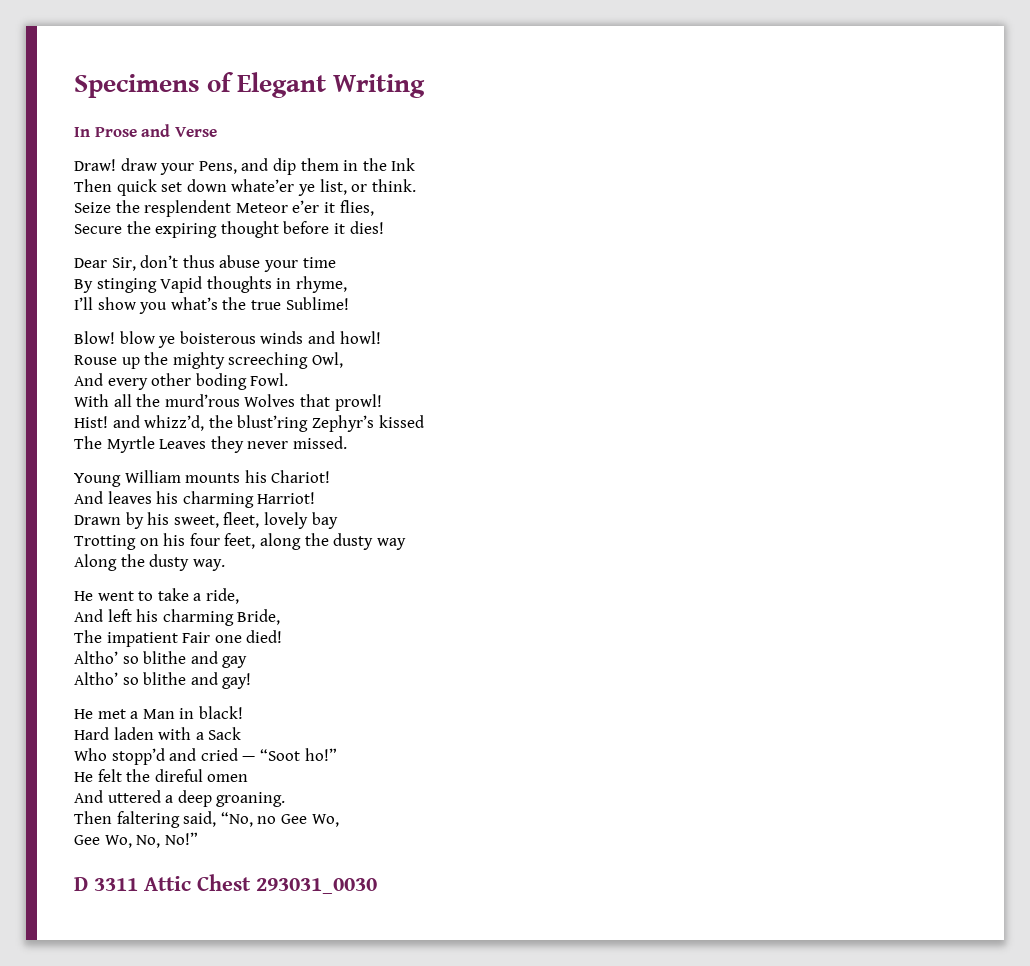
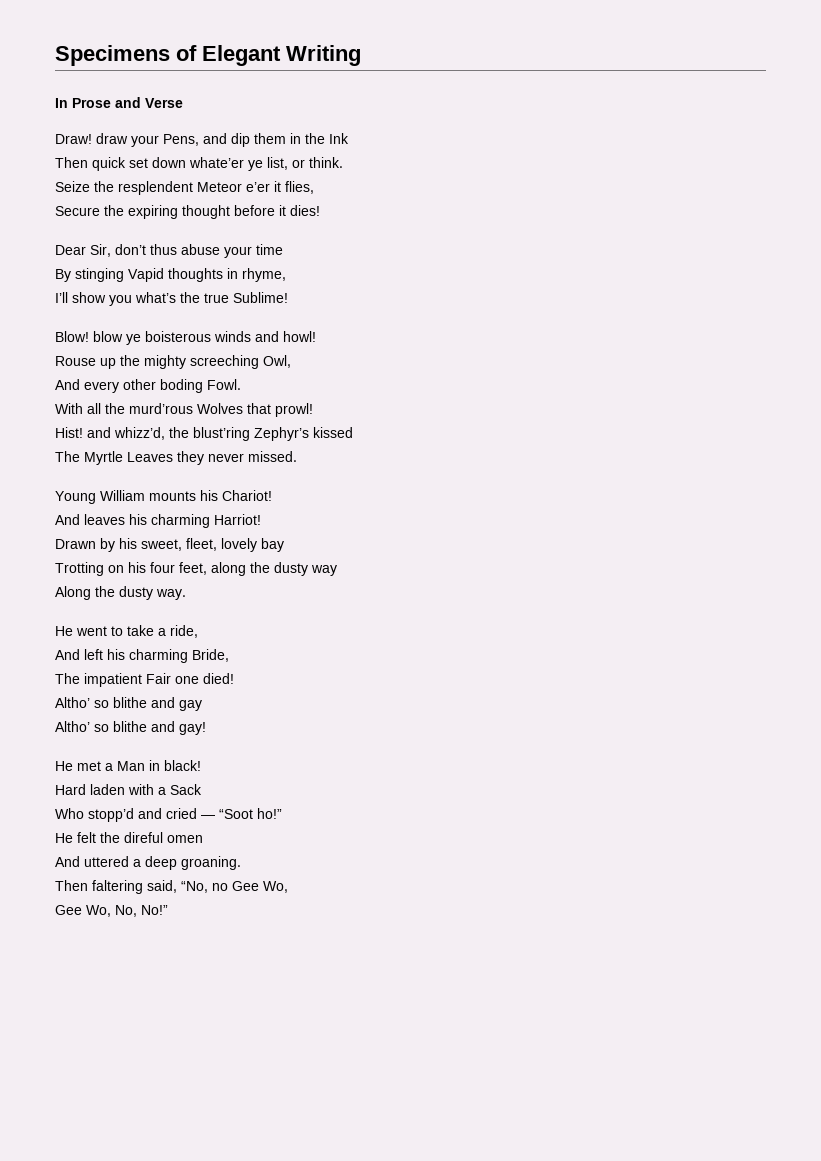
- D 3311 Attic Chest 293031_0030

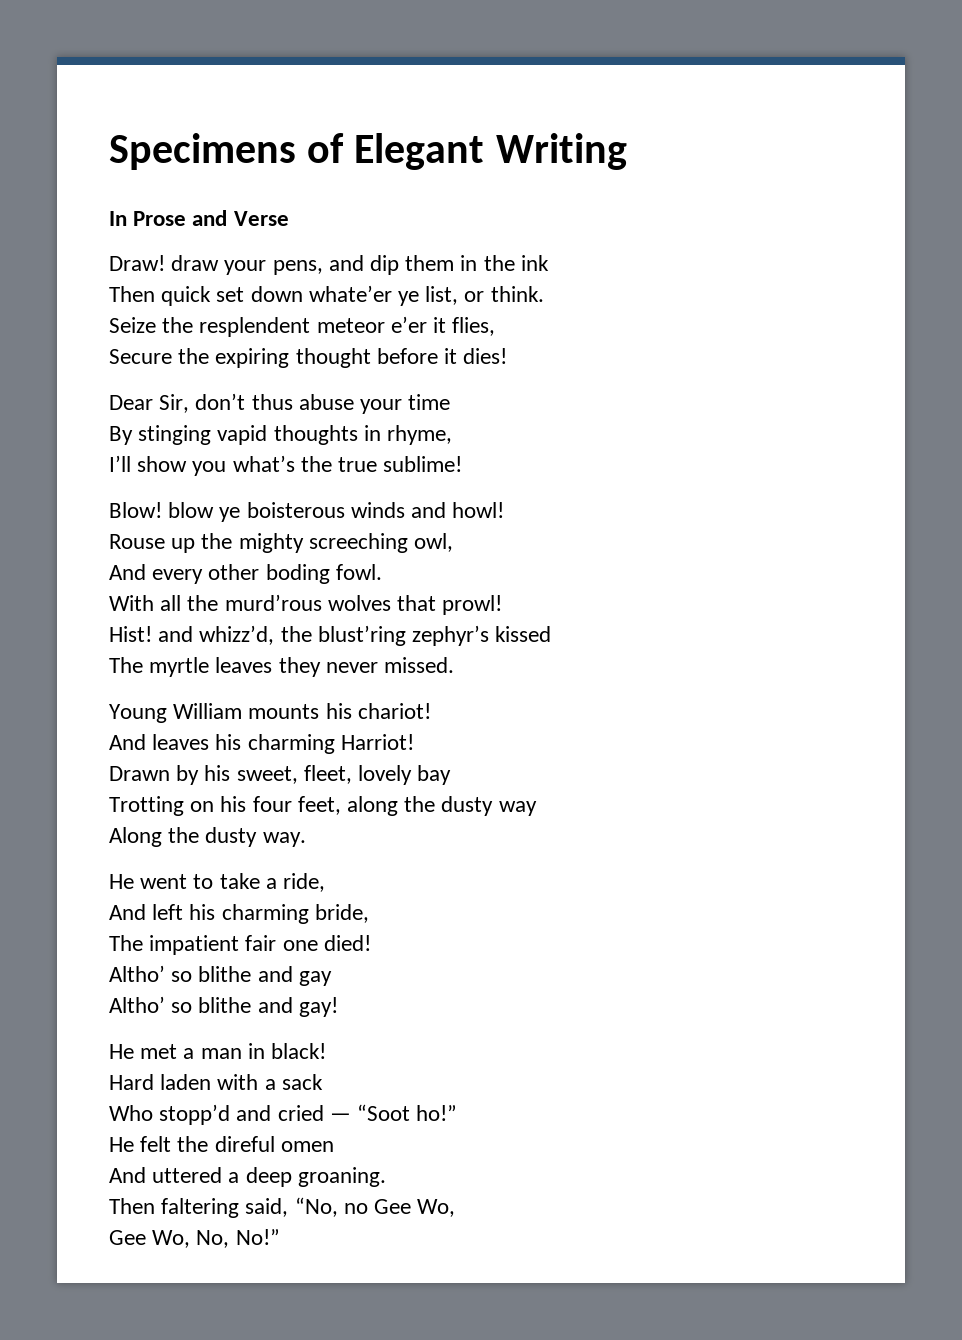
- Draw! draw your Pens, and dip them in the Ink
+ Draw! draw your pens, and dip them in the ink
- Seize the resplendent Meteor e’er it flies,
+ Seize the resplendent meteor e’er it flies,
- By stinging Vapid thoughts in rhyme,
+ By stinging vapid thoughts in rhyme,
- I’ll show you what’s the true Sublime!
+ I’ll show you what’s the true sublime!
- Rouse up the mighty screeching Owl,
+ Rouse up the mighty screeching owl,
- And every other boding Fowl.
+ And every other boding fowl.
- With all the murd’rous Wolves that prowl!
+ With all the murd’rous wolves that prowl!
- Hist! and whizz’d, the blust’ring Zephyr’s kissed
+ Hist! and whizz’d, the blust’ring zephyr’s kissed
- The Myrtle Leaves they never missed.
+ The myrtle leaves they never missed.
- Young William mounts his Chariot!
+ Young William mounts his chariot!
- And left his charming Bride,
+ And left his charming bride,
- The impatient Fair one died!
+ The impatient fair one died!
- He met a Man in black!
+ He met a man in black!
- Hard laden with a Sack
+ Hard laden with a sack

